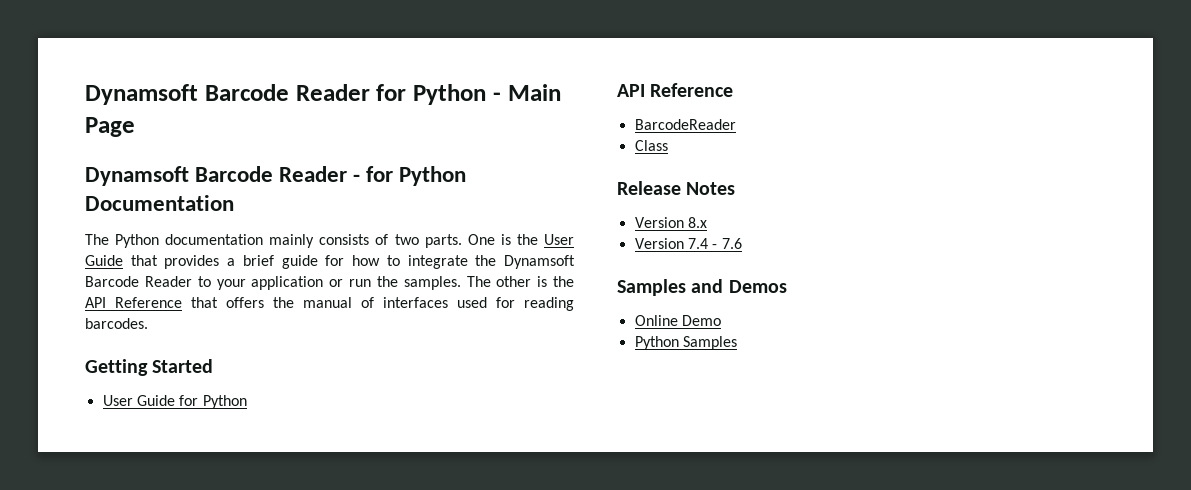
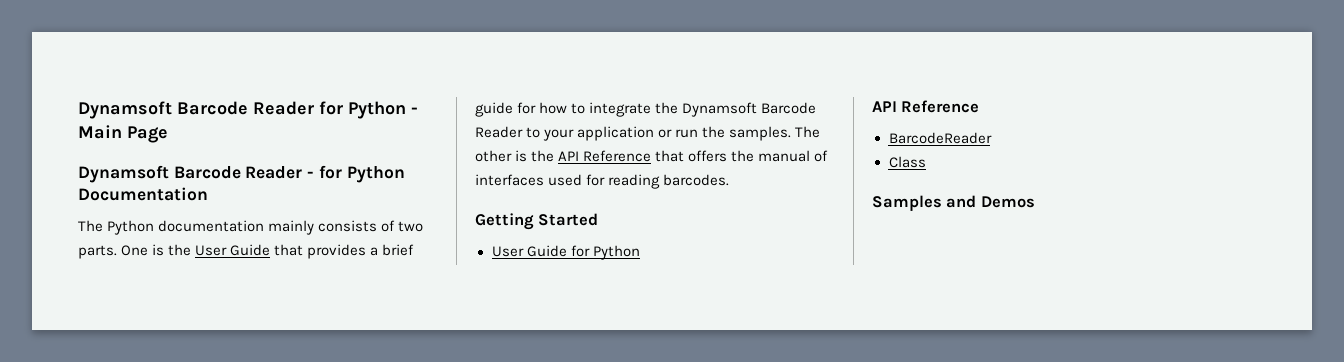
- Release Notes
- Version 8.x
- Version 7.4 - 7.6
- Online Demo
- Python Samples

